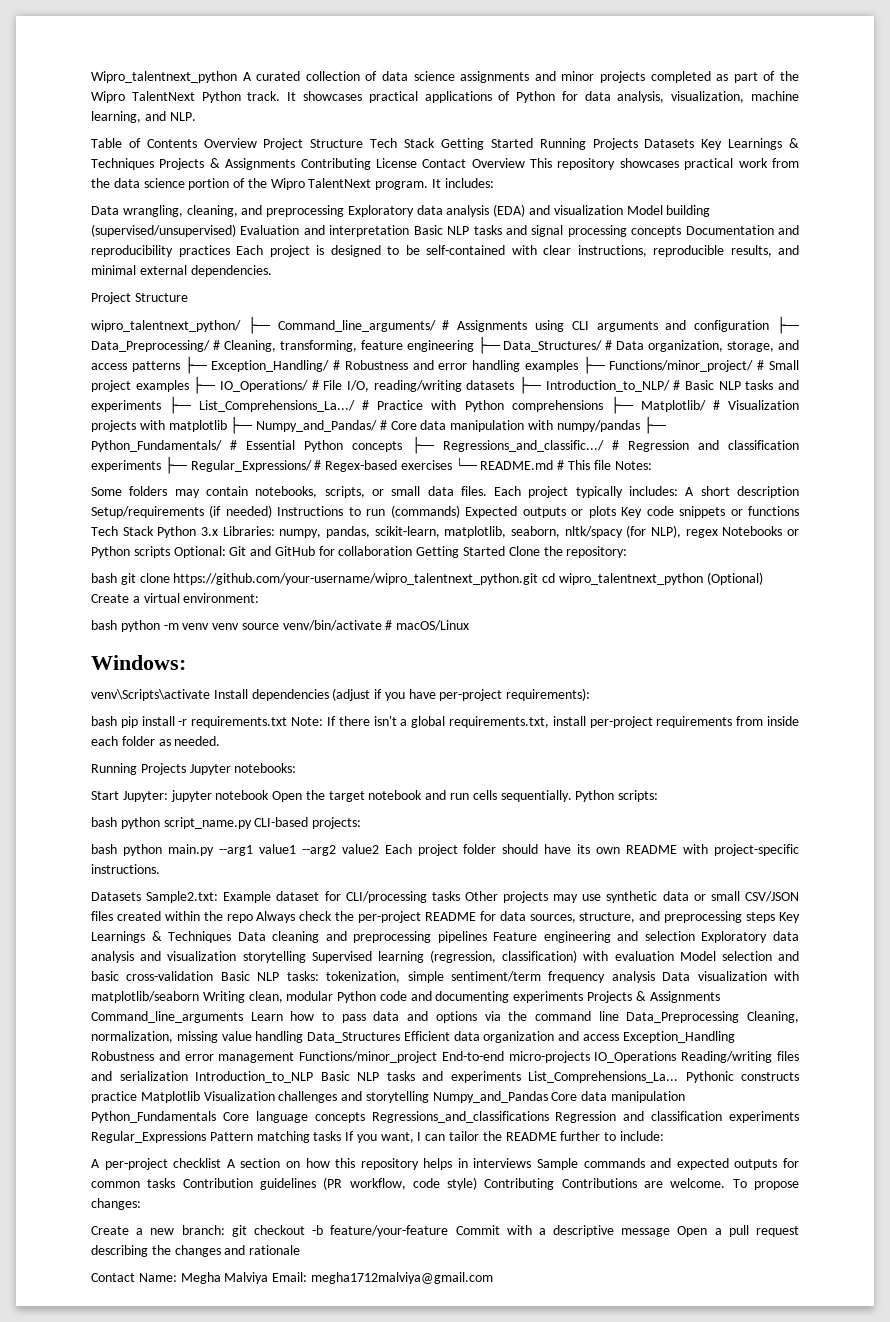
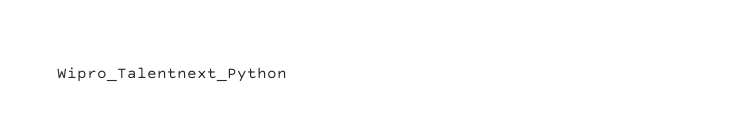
- Wipro_talentnext_python A curated collection of data science assignments and minor projects completed as part of the Wipro TalentNext Python track. It showcases practical applications of Python for data analysis, visualization, machine learning, and NLP.
- Table of Contents Overview Project Structure Tech Stack Getting Started Running Projects Datasets Key Learnings & Techniques Projects & Assignments Contributing License Contact Overview This repository showcases practical work from the data science portion of the Wipro TalentNext program. It includes:
- Data wrangling, cleaning, and preprocessing Exploratory data analysis (EDA) and visualization Model building (supervised/unsupervised) Evaluation and interpretation Basic NLP tasks and signal processing concepts Documentation and reproducibility practices Each project is designed to be self-contained with clear instructions, reproducible results, and minimal external dependencies.
- Project Structure
- wipro_talentnext_python/ ├── Command_line_arguments/ # Assignments using CLI arguments and configuration ├── Data_Preprocessing/ # Cleaning, transforming, feature engineering ├── Data_Structures/ # Data organization, storage, and access patterns ├── Exception_Handling/ # Robustness and error handling examples ├── Functions/minor_project/ # Small project examples ├── IO_Operations/ # File I/O, reading/writing datasets ├── Introduction_to_NLP/ # Basic NLP tasks and experiments ├── List_Comprehensions_La.../ # Practice with Python comprehensions ├── Matplotlib/ # Visualization projects with matplotlib ├── Numpy_and_Pandas/ # Core data manipulation with numpy/pandas ├── Python_Fundamentals/ # Essential Python concepts ├── Regressions_and_classific.../ # Regression and classification experiments ├── Regular_Expressions/ # Regex-based exercises └── README.md # This file Notes:
- Some folders may contain notebooks, scripts, or small data files. Each project typically includes: A short description Setup/requirements (if needed) Instructions to run (commands) Expected outputs or plots Key code snippets or functions Tech Stack Python 3.x Libraries: numpy, pandas, scikit-learn, matplotlib, seaborn, nltk/spacy (for NLP), regex Notebooks or Python scripts Optional: Git and GitHub for collaboration Getting Started Clone the repository:
- bash git clone https://github.com/your-username/wipro_talentnext_python.git cd wipro_talentnext_python (Optional) Create a virtual environment:
- bash python -m venv venv source venv/bin/activate # macOS/Linux
- Windows:
- venv\Scripts\activate Install dependencies (adjust if you have per-project requirements):
- bash pip install -r requirements.txt Note: If there isn't a global requirements.txt, install per-project requirements from inside each folder as needed.
- Running Projects Jupyter notebooks:
- Start Jupyter: jupyter notebook Open the target notebook and run cells sequentially. Python scripts:
- bash python script_name.py CLI-based projects:
- bash python main.py --arg1 value1 --arg2 value2 Each project folder should have its own README with project-specific instructions.
- Datasets Sample2.txt: Example dataset for CLI/processing tasks Other projects may use synthetic data or small CSV/JSON files created within the repo Always check the per-project README for data sources, structure, and preprocessing steps Key Learnings & Techniques Data cleaning and preprocessing pipelines Feature engineering and selection Exploratory data analysis and visualization storytelling Supervised learning (regression, classification) with evaluation Model selection and basic cross-validation Basic NLP tasks: tokenization, simple sentiment/term frequency analysis Data visualization with matplotlib/seaborn Writing clean, modular Python code and documenting experiments Projects & Assignments Command_line_arguments Learn how to pass data and options via the command line Data_Preprocessing Cleaning, normalization, missing value handling Data_Structures Efficient data organization and access Exception_Handling Robustness and error management Functions/minor_project End-to-end micro-projects IO_Operations Reading/writing files and serialization Introduction_to_NLP Basic NLP tasks and experiments List_Comprehensions_La... Pythonic constructs practice Matplotlib Visualization challenges and storytelling Numpy_and_Pandas Core data manipulation Python_Fundamentals Core language concepts Regressions_and_classifications Regression and classification experiments Regular_Expressions Pattern matching tasks If you want, I can tailor the README further to include:
- A per-project checklist A section on how this repository helps in interviews Sample commands and expected outputs for common tasks Contribution guidelines (PR workflow, code style) Contributing Contributions are welcome. To propose changes:
- Create a new branch: git checkout -b feature/your-feature Commit with a descriptive message Open a pull request describing the changes and rationale
- Contact Name: Megha Malviya Email: megha1712malviya@gmail.com
+ Wipro_Talentnext_Python

